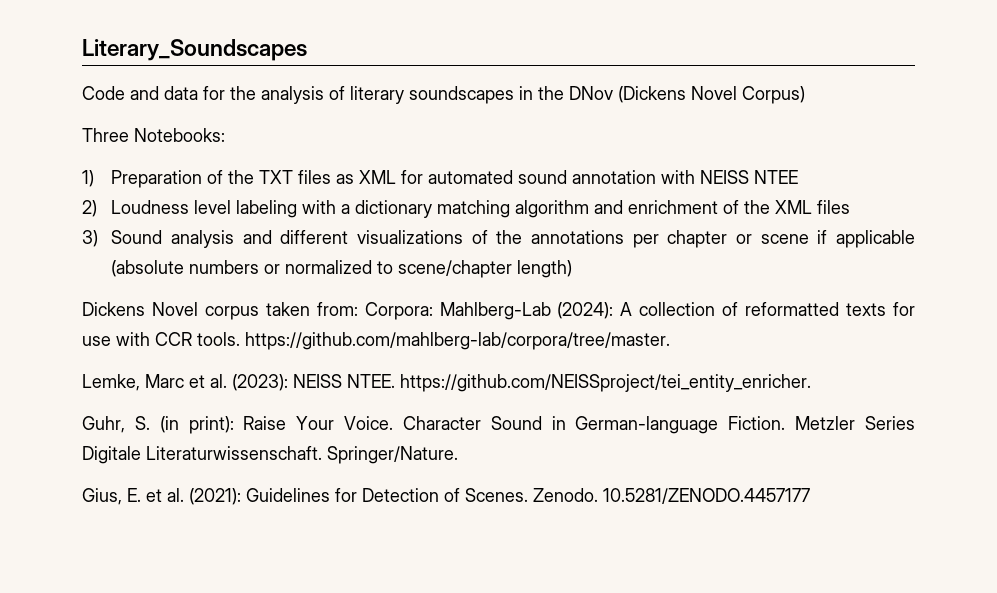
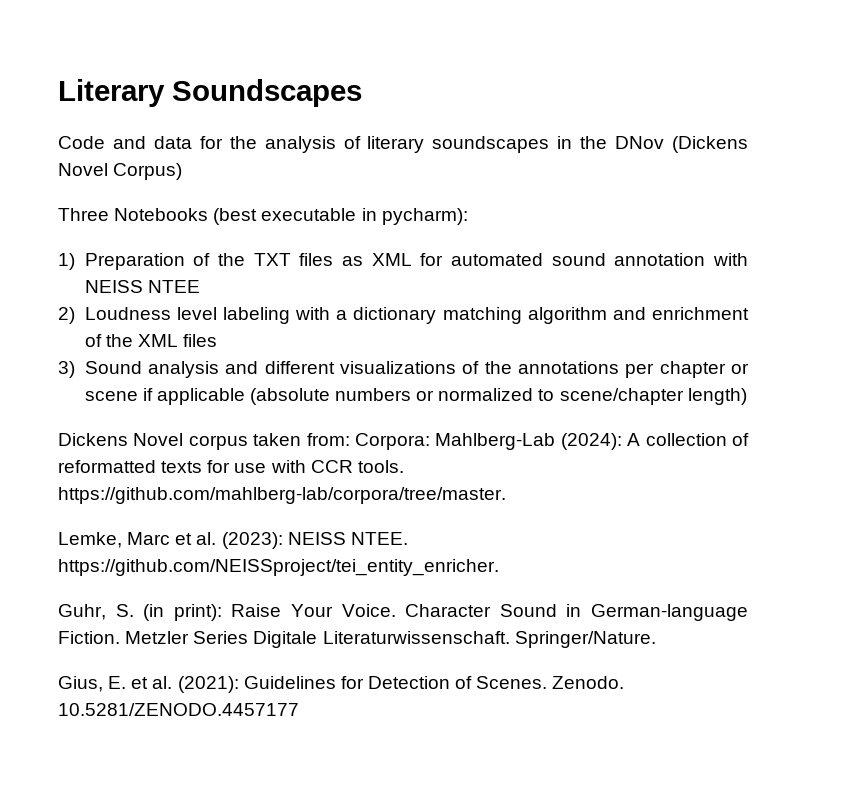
- Literary_Soundscapes
+ Literary Soundscapes
- Three Notebooks:
+ Three Notebooks (best executable in pycharm):

